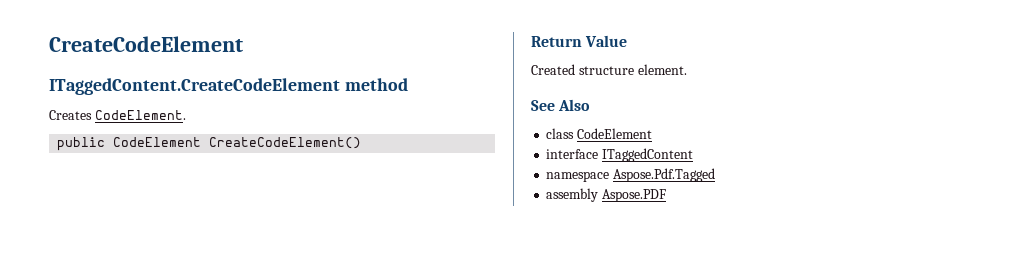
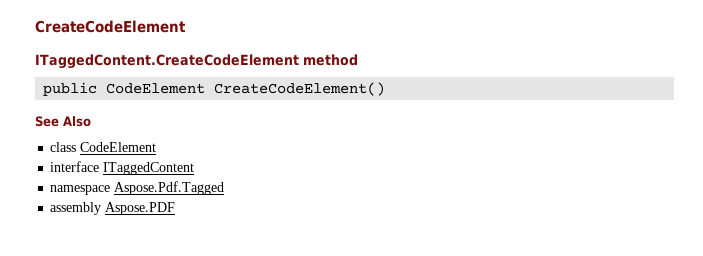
- Creates CodeElement.
- Return Value
- Created structure element.

